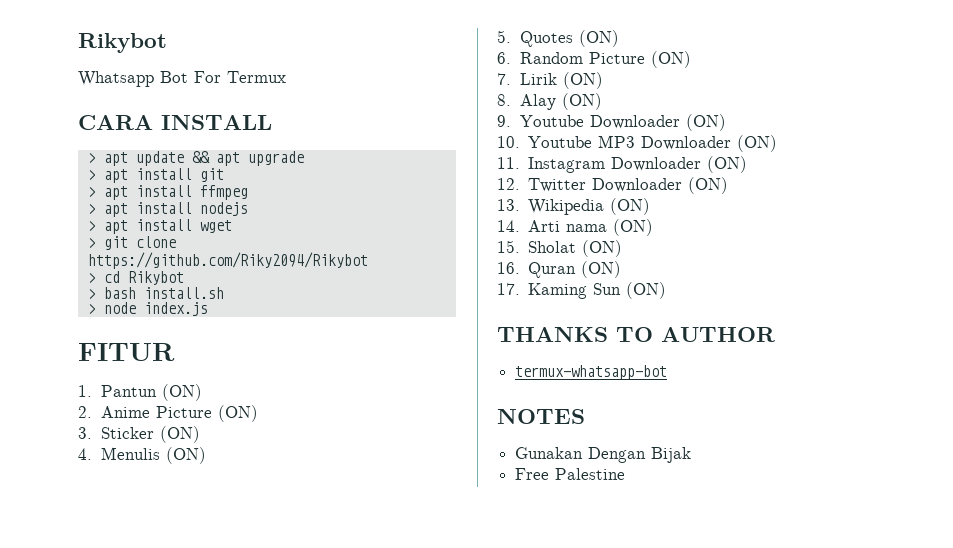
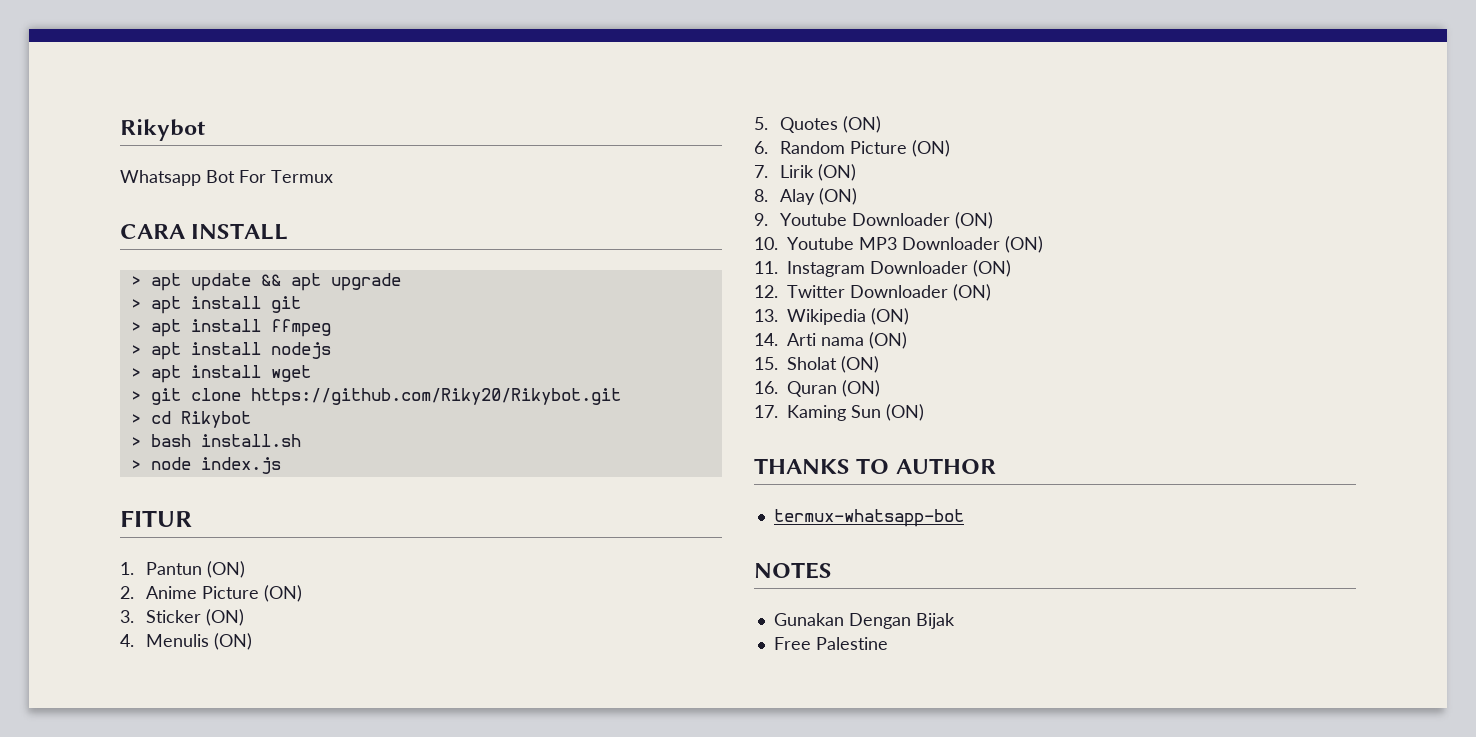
- > git clone https://github.com/Riky2094/Rikybot
+ > git clone https://github.com/Riky20/Rikybot.git

